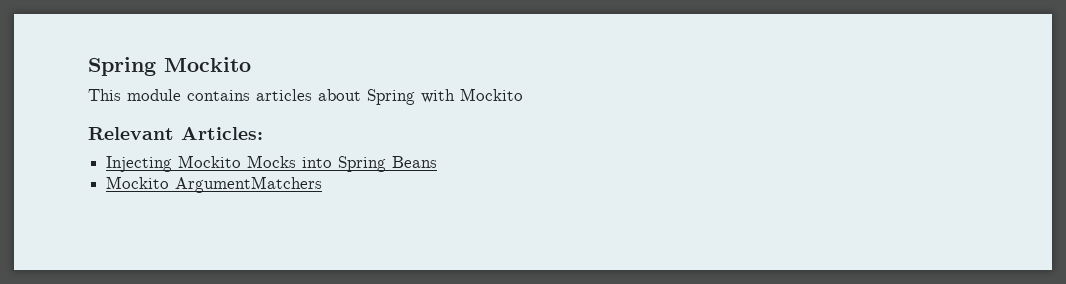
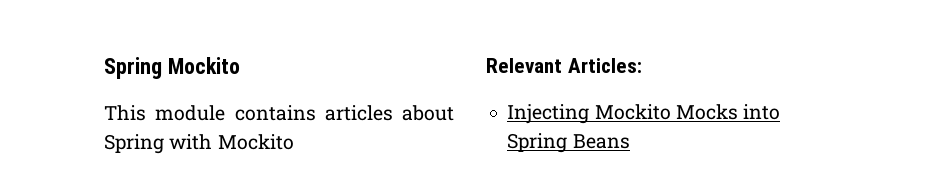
- Mockito ArgumentMatchers

